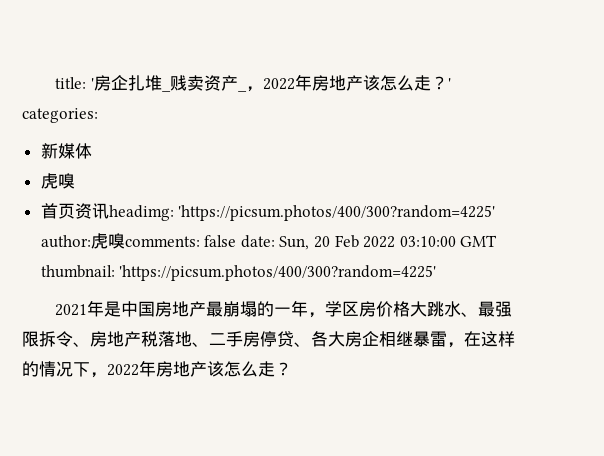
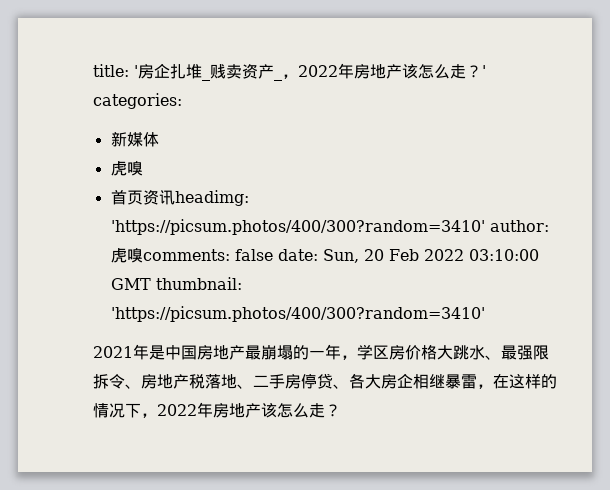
- 首页资讯headimg: 'https://picsum.photos/400/300?random=4225' author:虎嗅comments: false date: Sun, 20 Feb 2022 03:10:00 GMT thumbnail: 'https://picsum.photos/400/300?random=4225'
+ 首页资讯headimg: 'https://picsum.photos/400/300?random=3410' author:虎嗅comments: false date: Sun, 20 Feb 2022 03:10:00 GMT thumbnail: 'https://picsum.photos/400/300?random=3410'

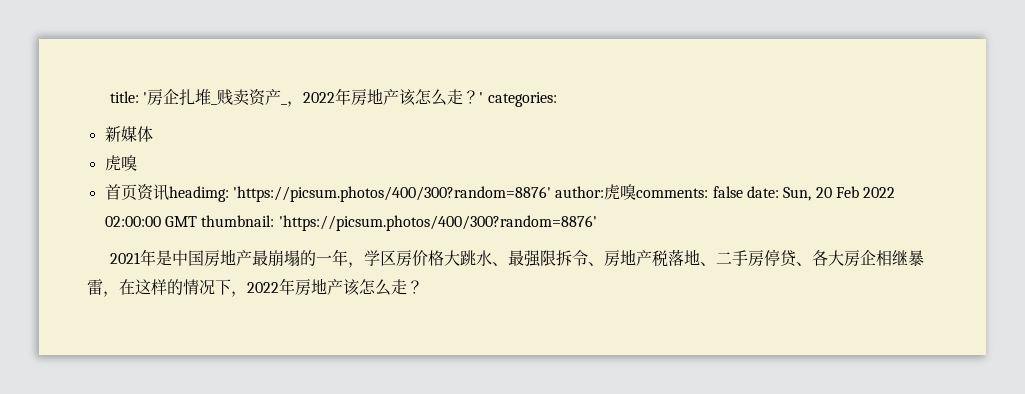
- 首页资讯headimg: 'https://picsum.photos/400/300?random=3410' author:虎嗅comments: false date: Sun, 20 Feb 2022 03:10:00 GMT thumbnail: 'https://picsum.photos/400/300?random=3410'
+ 首页资讯headimg: 'https://picsum.photos/400/300?random=8876' author:虎嗅comments: false date: Sun, 20 Feb 2022 02:00:00 GMT thumbnail: 'https://picsum.photos/400/300?random=8876'

